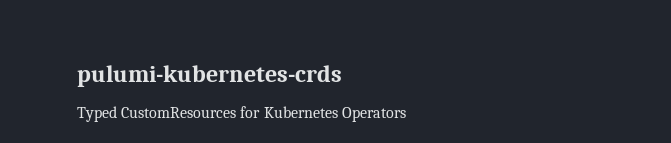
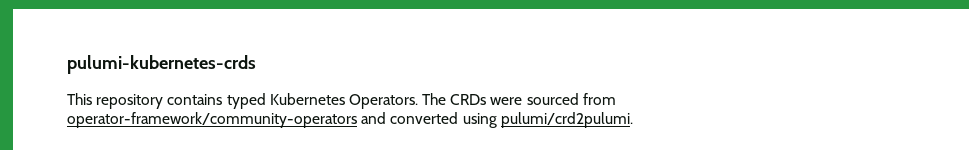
- Typed CustomResources for Kubernetes Operators
+ This repository contains typed Kubernetes Operators. The CRDs were sourced from operator-framework/community-operators and converted using pulumi/crd2pulumi.

